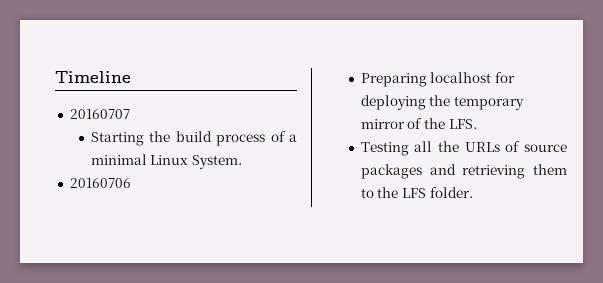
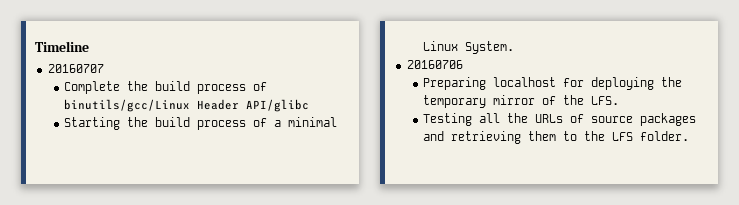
+ Complete the build process of binutils/gcc/Linux Header API/glibc

